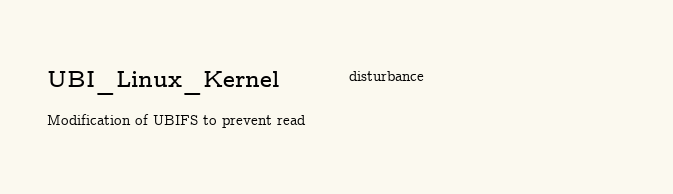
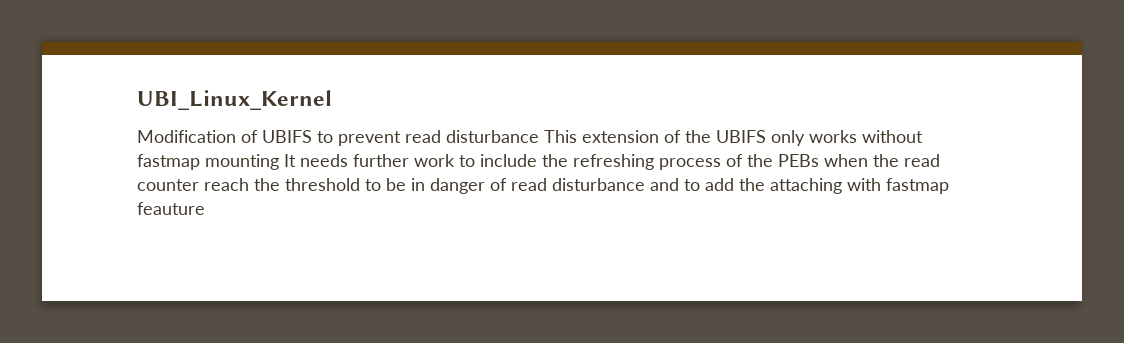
- Modification of UBIFS to prevent read disturbance
+ Modification of UBIFS to prevent read disturbance This extension of the UBIFS only works without fastmap mounting It needs further work to include the refreshing process of the PEBs when the read counter reach the threshold to be in danger of read disturbance and to add the attaching with fastmap feauture

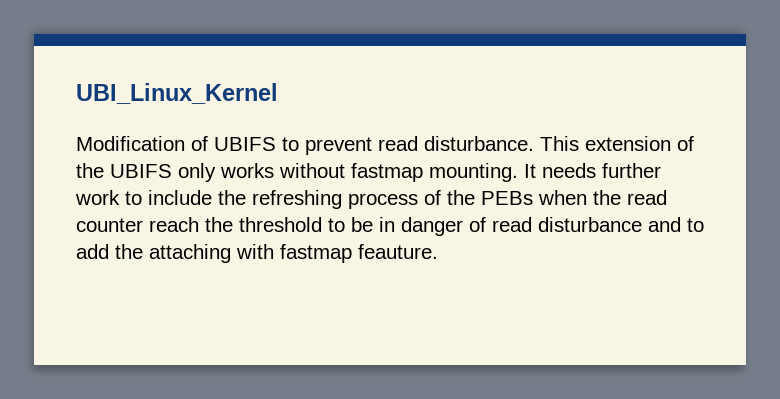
- Modification of UBIFS to prevent read disturbance This extension of the UBIFS only works without fastmap mounting It needs further work to include the refreshing process of the PEBs when the read counter reach the threshold to be in danger of read disturbance and to add the attaching with fastmap feauture
+ Modification of UBIFS to prevent read disturbance. This extension of the UBIFS only works without fastmap mounting. It needs further work to include the refreshing process of the PEBs when the read counter reach the threshold to be in danger of read disturbance and to add the attaching with fastmap feauture.

